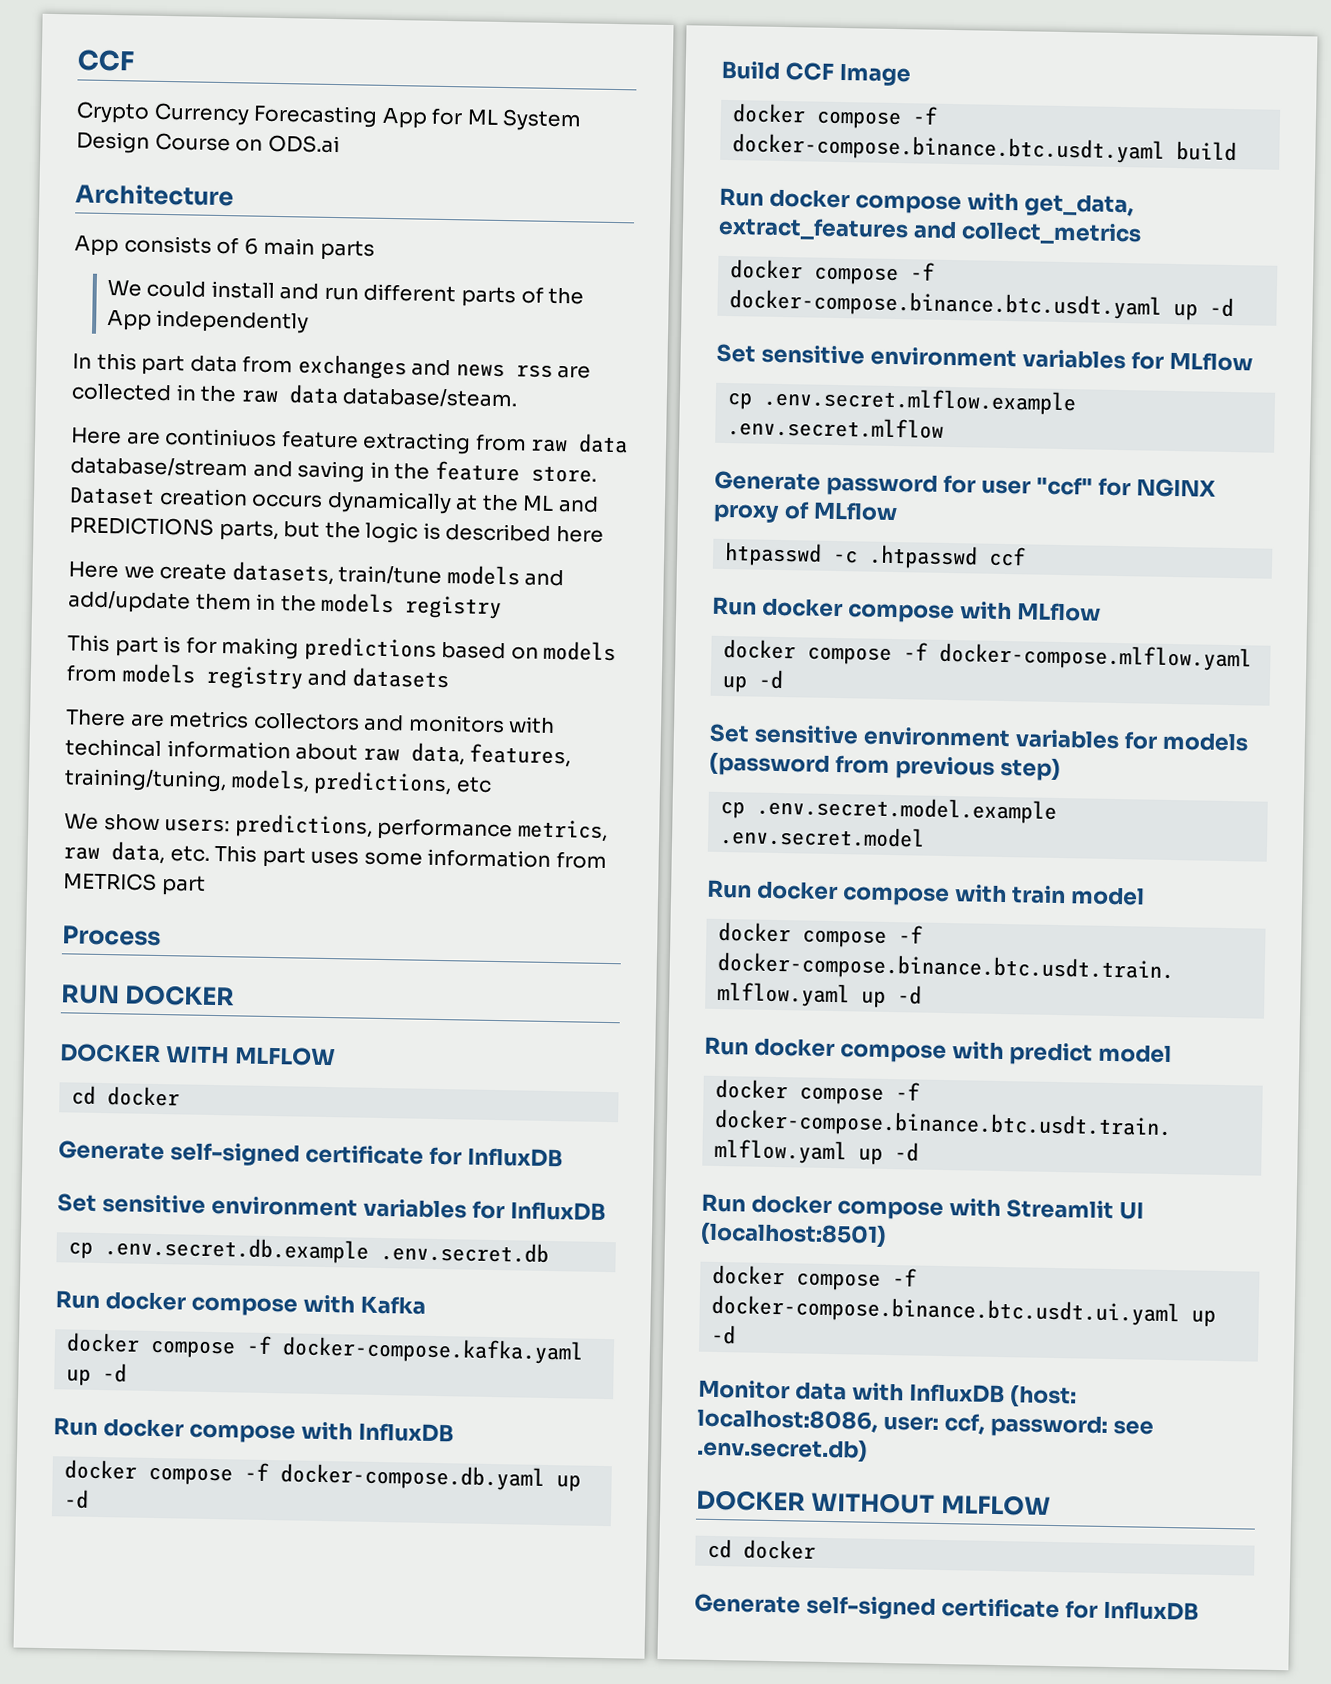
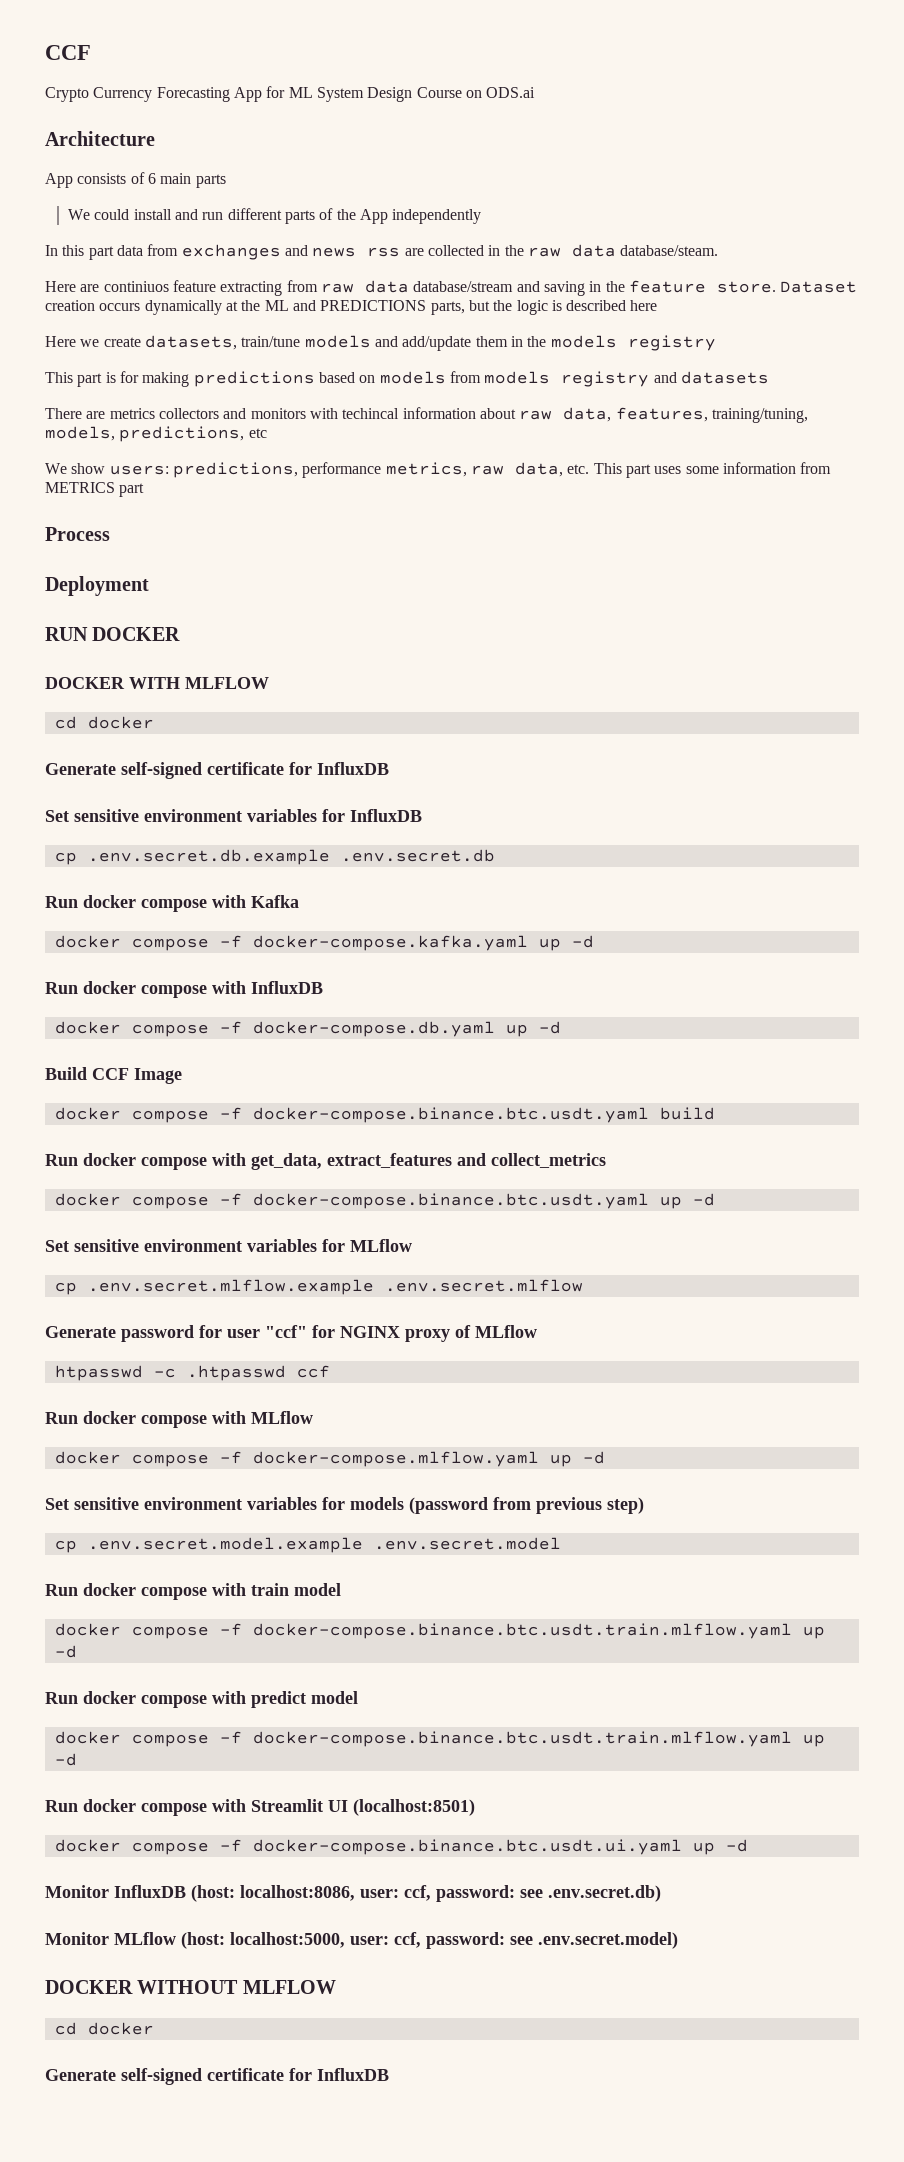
+ Deployment
- Monitor data with InfluxDB (host: localhost:8086, user: ccf, password: see .env.secret.db)
+ Monitor InfluxDB (host: localhost:8086, user: ccf, password: see .env.secret.db)
+ Monitor MLflow (host: localhost:5000, user: ccf, password: see .env.secret.model)

